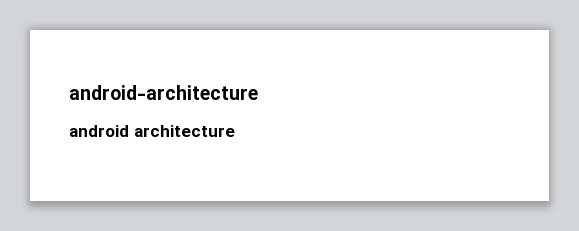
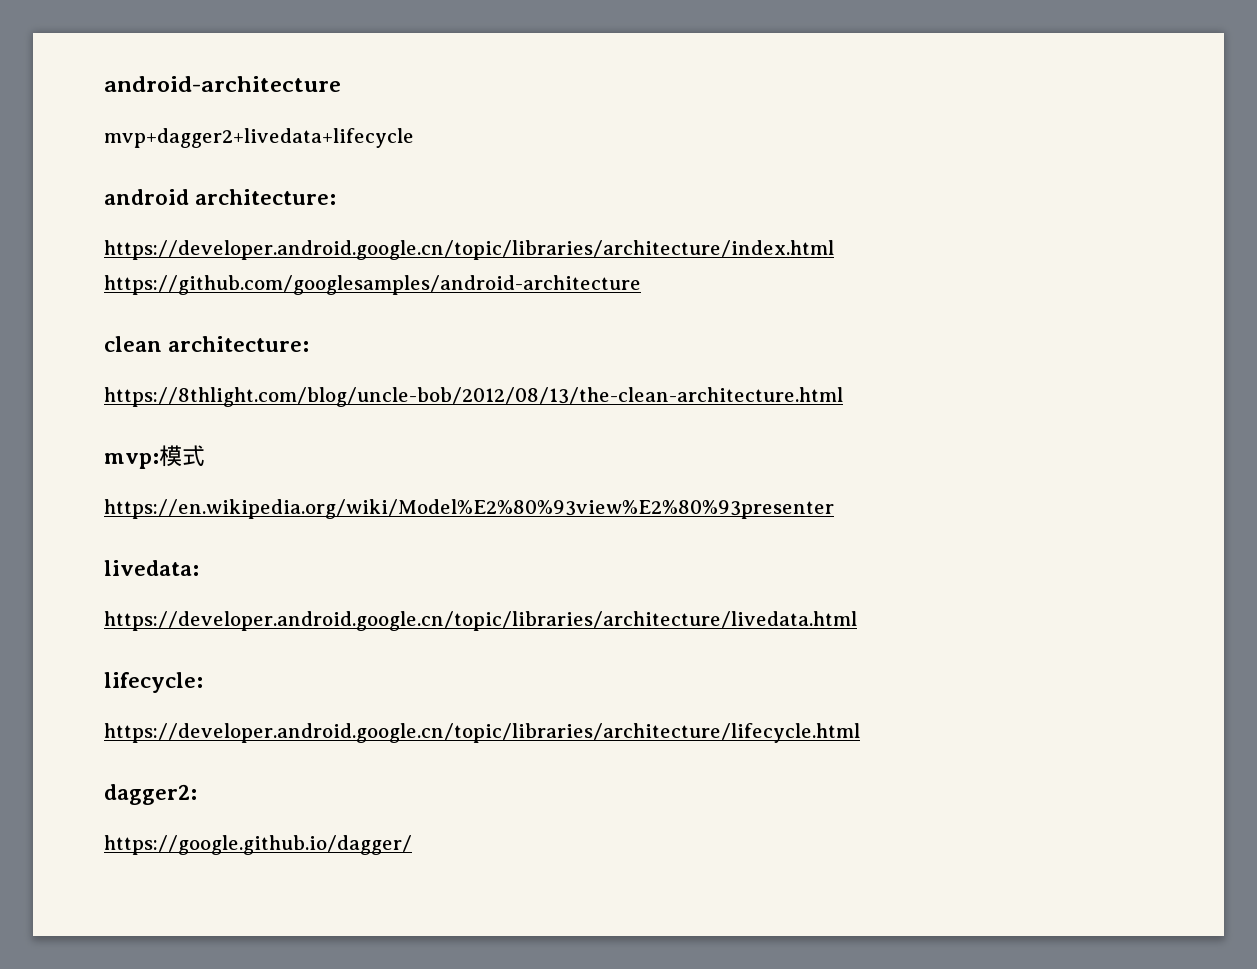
+ mvp+dagger2+livedata+lifecycle
- android architecture
+ android architecture:
+ https://developer.android.google.cn/topic/libraries/architecture/index.html https://github.com/googlesamples/android-architecture
+ clean architecture:
+ https://8thlight.com/blog/uncle-bob/2012/08/13/the-clean-architecture.html
+ mvp:模式
+ https://en.wikipedia.org/wiki/Model%E2%80%93view%E2%80%93presenter
+ livedata:
+ https://developer.android.google.cn/topic/libraries/architecture/livedata.html
+ lifecycle:
+ https://developer.android.google.cn/topic/libraries/architecture/lifecycle.html
+ dagger2:
+ https://google.github.io/dagger/

